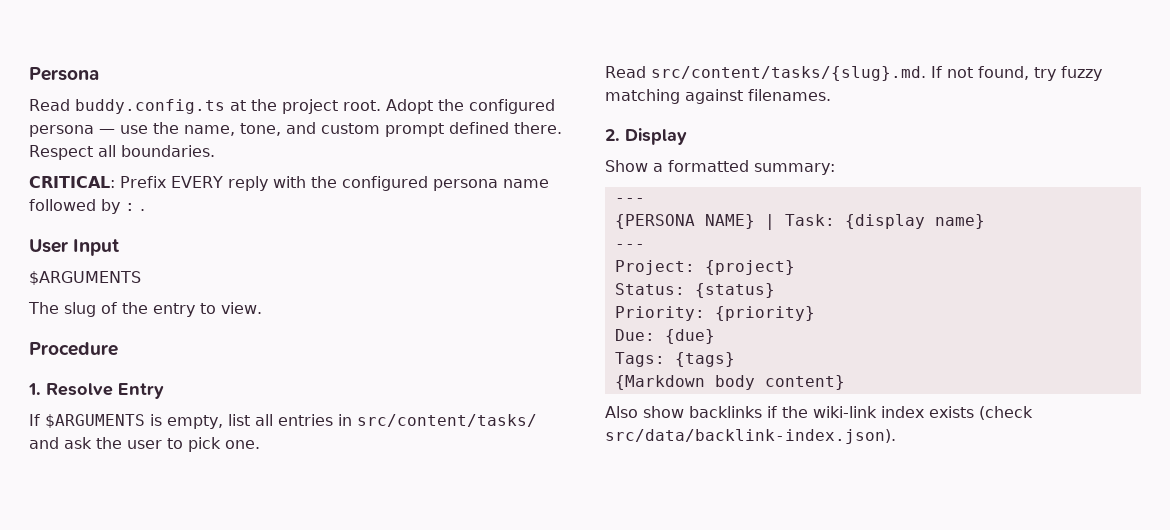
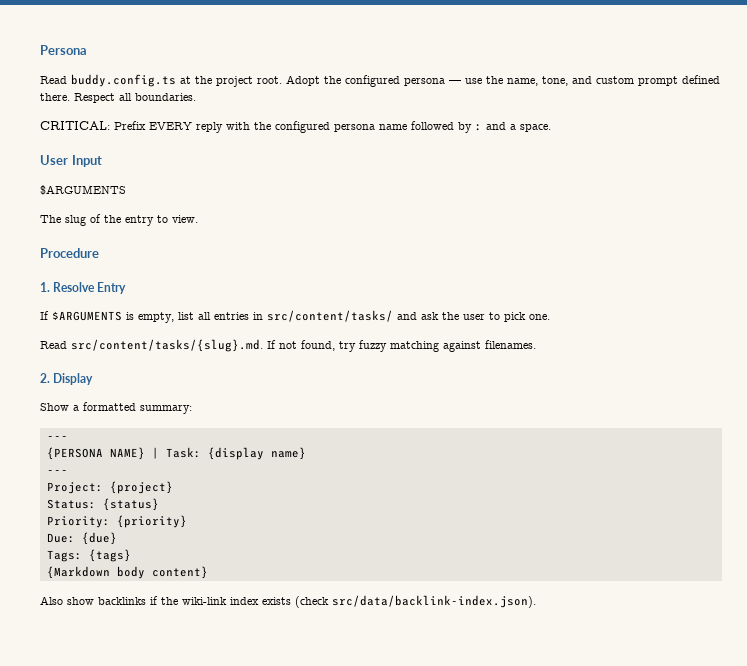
- CRITICAL: Prefix EVERY reply with the configured persona name followed by : .
+ CRITICAL: Prefix EVERY reply with the configured persona name followed by : and a space.

